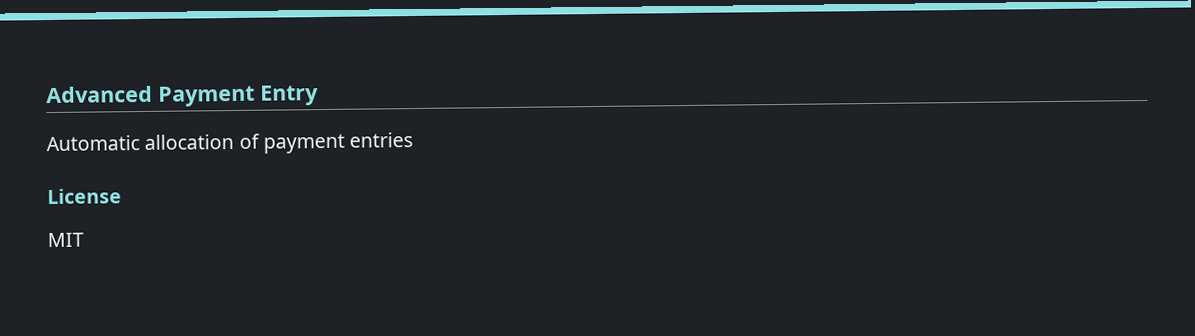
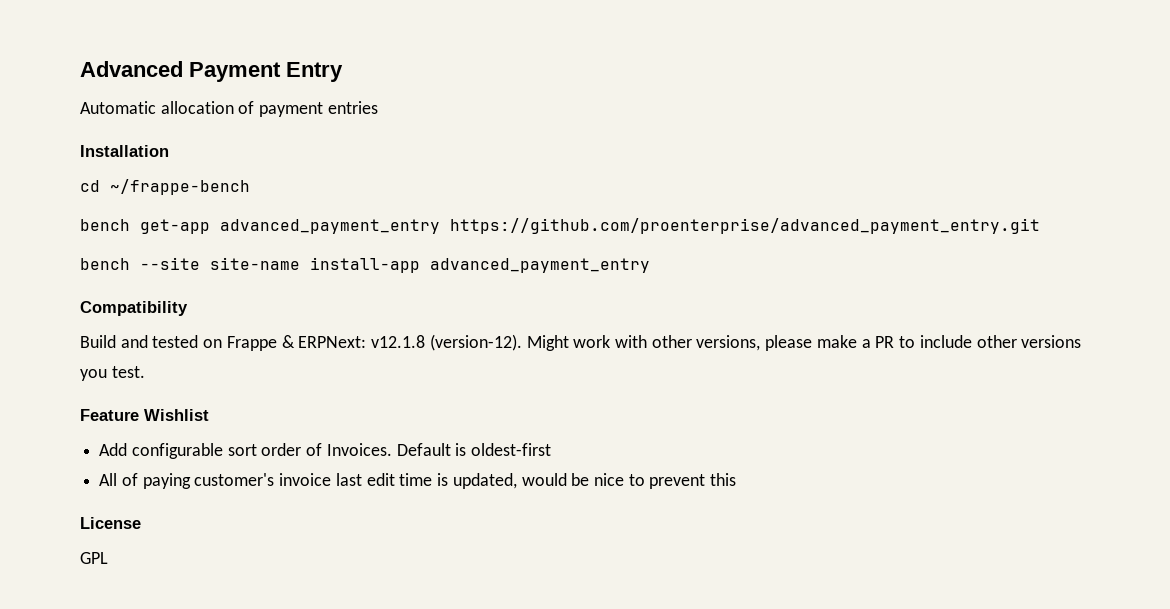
+ Installation
+ cd ~/frappe-bench
+ bench get-app advanced_payment_entry https://github.com/proenterprise/advanced_payment_entry.git
+ bench --site site-name install-app advanced_payment_entry
+ Compatibility
+ Build and tested on Frappe & ERPNext: v12.1.8 (version-12). Might work with other versions, please make a PR to include other versions you test.
+ Feature Wishlist
+ Add configurable sort order of Invoices. Default is oldest-first
+ All of paying customer's invoice last edit time is updated, would be nice to prevent this
- MIT
+ GPL

